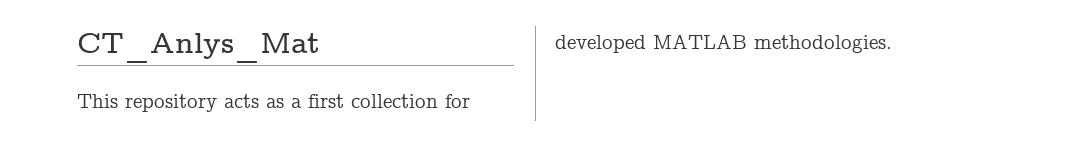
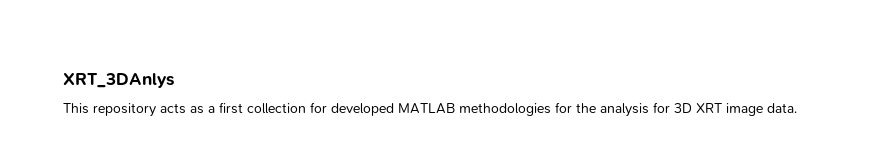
- CT_Anlys_Mat
+ XRT_3DAnlys
- This repository acts as a first collection for developed MATLAB methodologies.
+ This repository acts as a first collection for developed MATLAB methodologies for the analysis for 3D XRT image data.

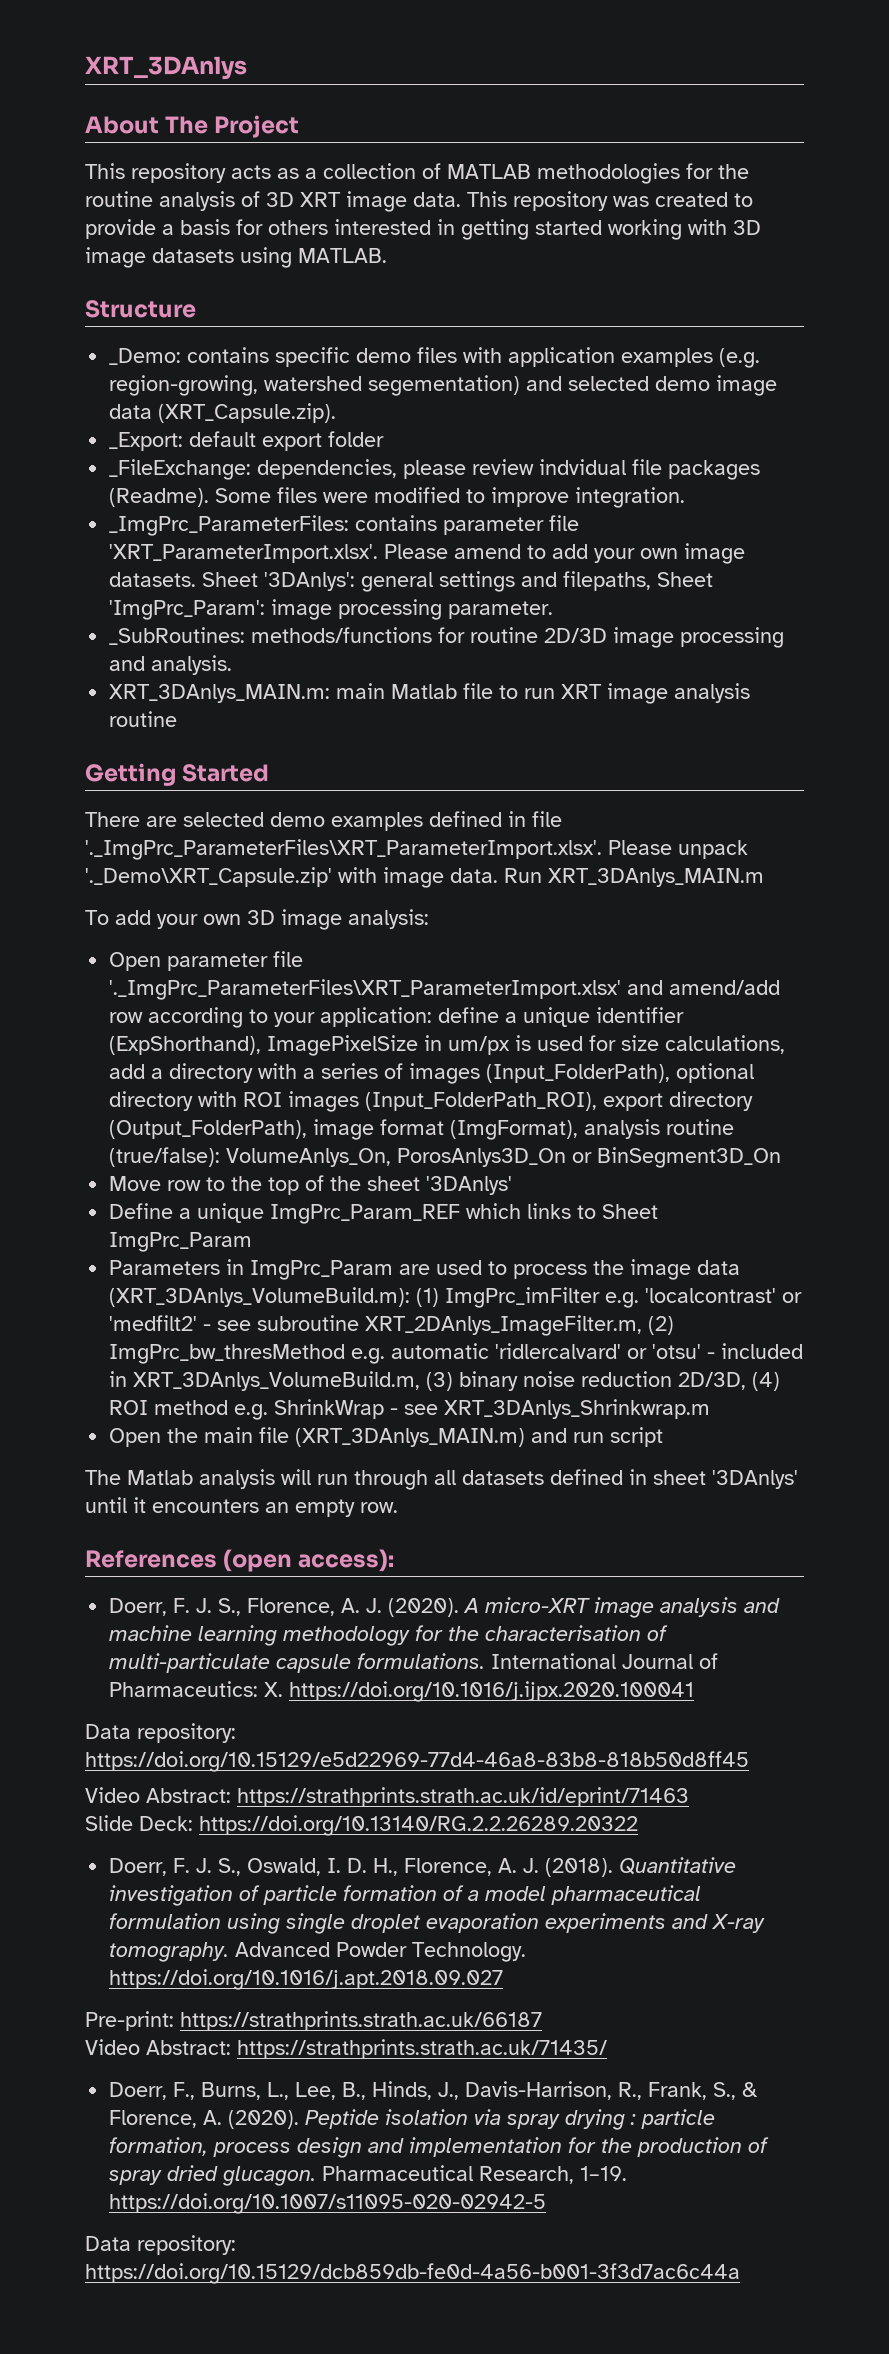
+ About The Project
- This repository acts as a first collection for developed MATLAB methodologies for the analysis for 3D XRT image data.
+ This repository acts as a collection of MATLAB methodologies for the routine analysis of 3D XRT image data.
+ This repository was created to provide a basis for others interested in getting started working with 3D image datasets using MATLAB.
+ Structure
+ _Demo: contains specific demo files with application examples (e.g. region-growing, watershed segementation) and selected demo image data (XRT_Capsule.zip).
+ _Export: default export folder
+ _FileExchange: dependencies, please review indvidual file packages (Readme). Some files were modified to improve integration.
+ _ImgPrc_ParameterFiles: contains parameter file 'XRT_ParameterImport.xlsx'. Please amend to add your own image datasets. Sheet '3DAnlys': general settings and filepaths, Sheet 'ImgPrc_Param': image processing parameter.
+ _SubRoutines: methods/functions for routine 2D/3D image processing and analysis.
+ XRT_3DAnlys_MAIN.m: main Matlab file to run XRT image analysis routine
+ Getting Started
+ There are selected demo examples defined in file '._ImgPrc_ParameterFiles\XRT_ParameterImport.xlsx'. Please unpack '._Demo\XRT_Capsule.zip' with image data. Run XRT_3DAnlys_MAIN.m
+ To add your own 3D image analysis:
+ Open parameter file '._ImgPrc_ParameterFiles\XRT_ParameterImport.xlsx' and amend/add row according to your application: define a unique identifier (ExpShorthand), ImagePixelSize in um/px is used for size calculations, add a directory with a series of images (Input_FolderPath), optional directory with ROI images (Input_FolderPath_ROI), export directory (Output_FolderPath), image format (ImgFormat), analysis routine (true/false): VolumeAnlys_On, PorosAnlys3D_On or BinSegment3D_On
+ Move row to the top of the sheet '3DAnlys'
+ Define a unique ImgPrc_Param_REF which links to Sheet ImgPrc_Param
+ Parameters in ImgPrc_Param are used to process the image data (XRT_3DAnlys_VolumeBuild.m): (1) ImgPrc_imFilter e.g. 'localcontrast' or 'medfilt2' - see subroutine XRT_2DAnlys_ImageFilter.m, (2) ImgPrc_bw_thresMethod e.g. automatic 'ridlercalvard' or 'otsu' - included in XRT_3DAnlys_VolumeBuild.m, (3) binary noise reduction 2D/3D, (4) ROI method e.g. ShrinkWrap - see XRT_3DAnlys_Shrinkwrap.m
+ Open the main file (XRT_3DAnlys_MAIN.m) and run script
+ The Matlab analysis will run through all datasets defined in sheet '3DAnlys' until it encounters an empty row.
+ References (open access):
+ Doerr, F. J. S., Florence, A. J. (2020). A micro-XRT image analysis and machine learning methodology for the characterisation of multi-particulate capsule formulations. International Journal of Pharmaceutics: X. https://doi.org/10.1016/j.ijpx.2020.100041
+ Data repository: https://doi.org/10.15129/e5d22969-77d4-46a8-83b8-818b50d8ff45
+ Video Abstract: https://strathprints.strath.ac.uk/id/eprint/71463
+ Slide Deck: https://doi.org/10.13140/RG.2.2.26289.20322
+ Doerr, F. J. S., Oswald, I. D. H., Florence, A. J. (2018). Quantitative investigation of particle formation of a model pharmaceutical formulation using single droplet evaporation experiments and X-ray tomography. Advanced Powder Technology. https://doi.org/10.1016/j.apt.2018.09.027
+ Pre-print: https://strathprints.strath.ac.uk/66187
+ Video Abstract: https://strathprints.strath.ac.uk/71435/
+ Doerr, F., Burns, L., Lee, B., Hinds, J., Davis-Harrison, R., Frank, S., & Florence, A. (2020). Peptide isolation via spray drying : particle formation, process design and implementation for the production of spray dried glucagon. Pharmaceutical Research, 1–19. https://doi.org/10.1007/s11095-020-02942-5
+ Data repository: https://doi.org/10.15129/dcb859db-fe0d-4a56-b001-3f3d7ac6c44a

